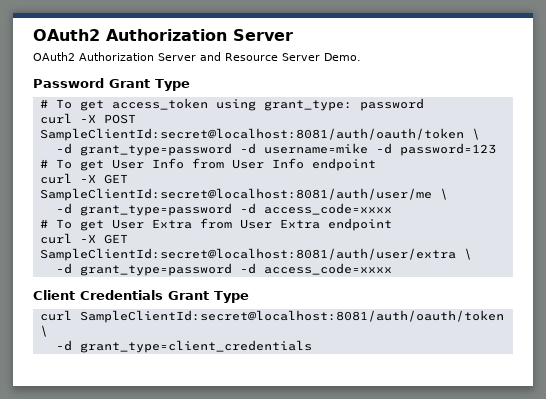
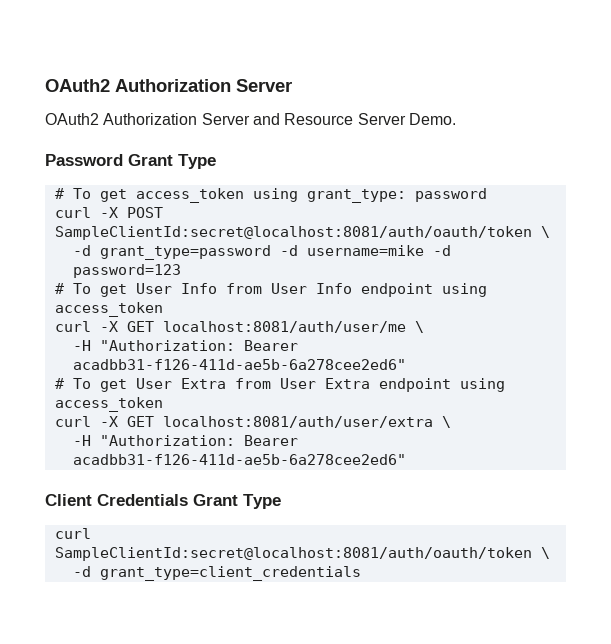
- # To get User Info from User Info endpoint
- curl -X GET SampleClientId:secret@localhost:8081/auth/user/me \
- -d grant_type=password -d access_code=xxxx
+ # To get User Info from User Info endpoint using access_token
+ curl -X GET localhost:8081/auth/user/me \
+ -H "Authorization: Bearer acadbb31-f126-411d-ae5b-6a278cee2ed6"
- # To get User Extra from User Extra endpoint
- curl -X GET SampleClientId:secret@localhost:8081/auth/user/extra \
- -d grant_type=password -d access_code=xxxx
+ # To get User Extra from User Extra endpoint using access_token
+ curl -X GET localhost:8081/auth/user/extra \
+ -H "Authorization: Bearer acadbb31-f126-411d-ae5b-6a278cee2ed6"

